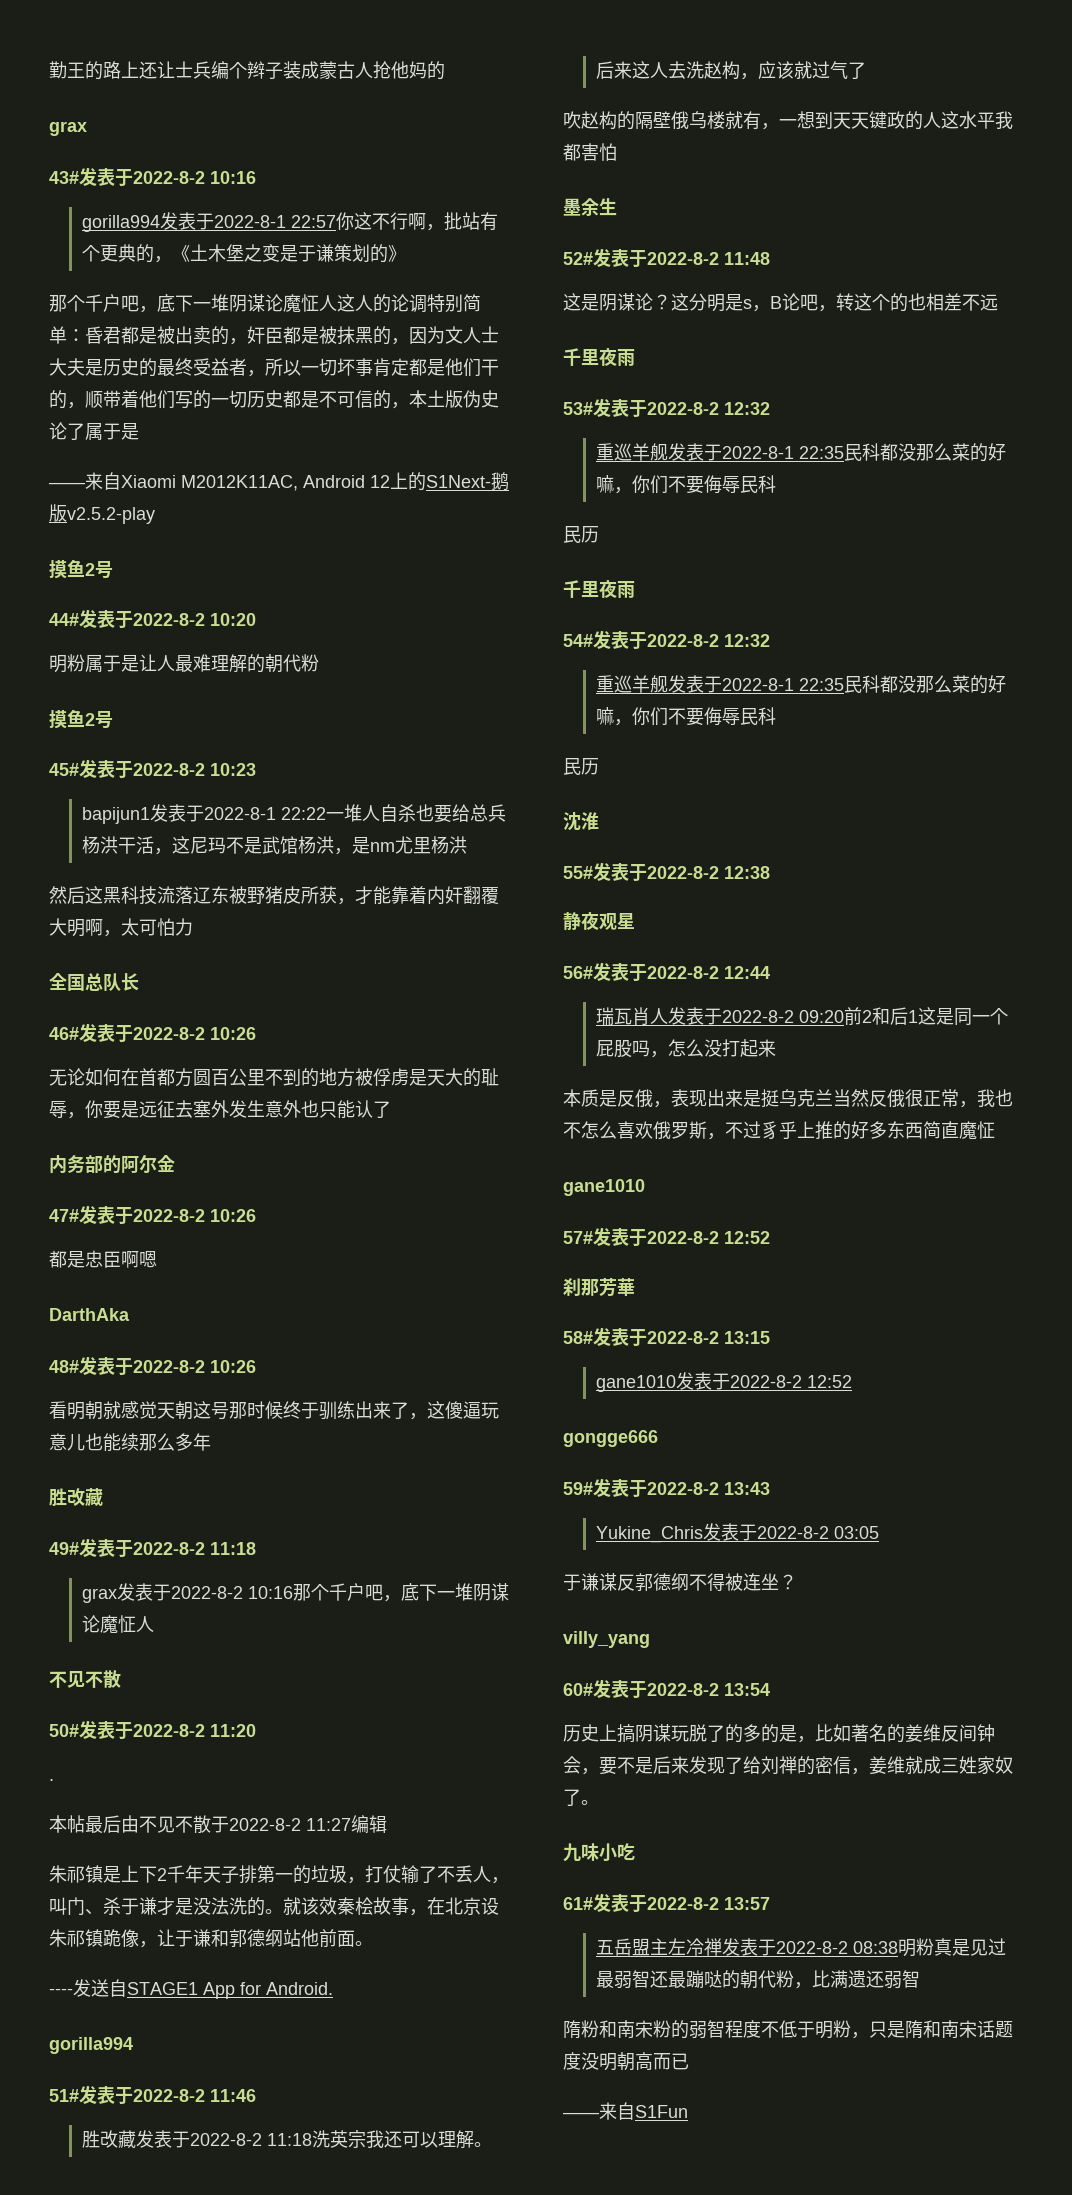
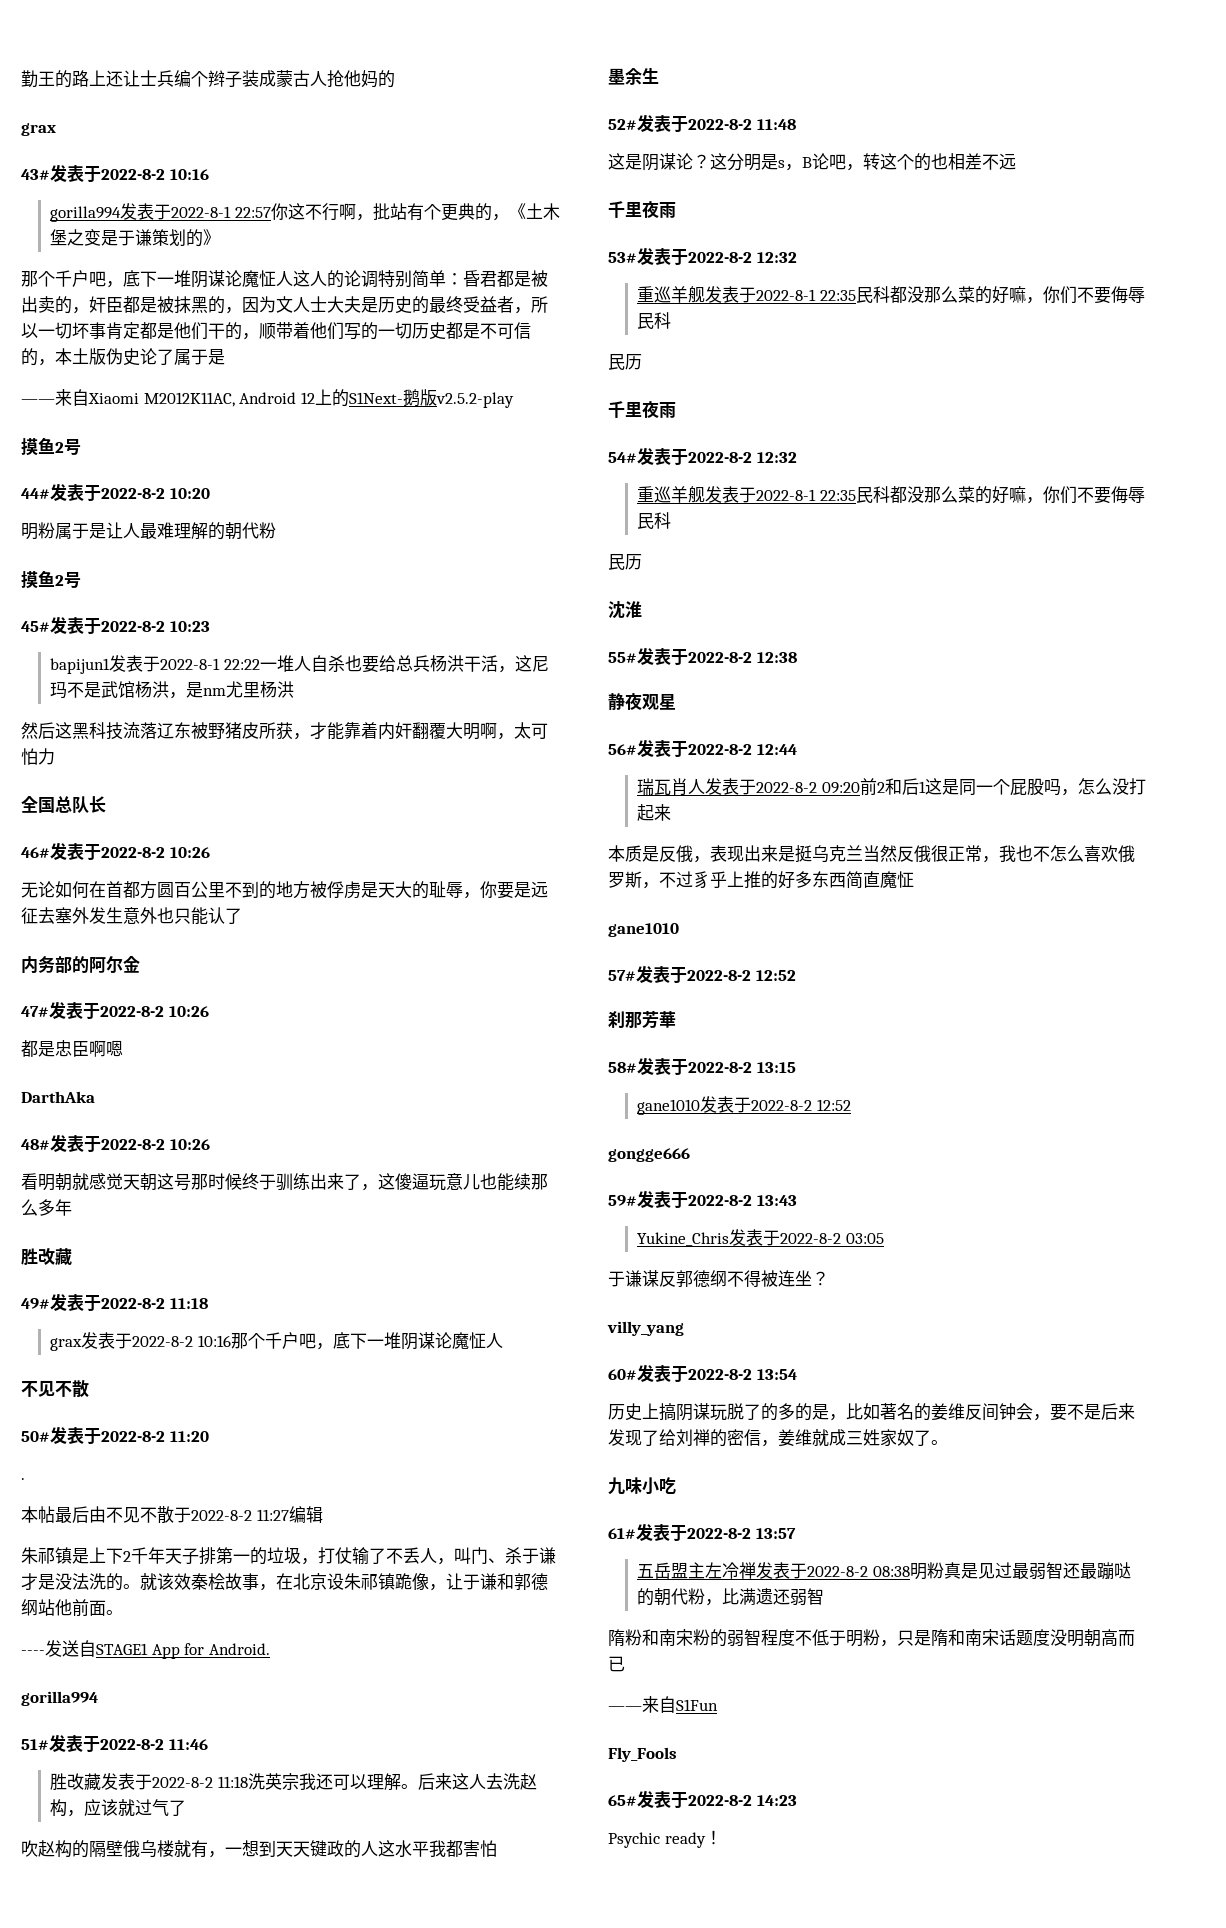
+ Fly_Fools
+ 65#发表于2022-8-2 14:23
+ Psychic ready！

